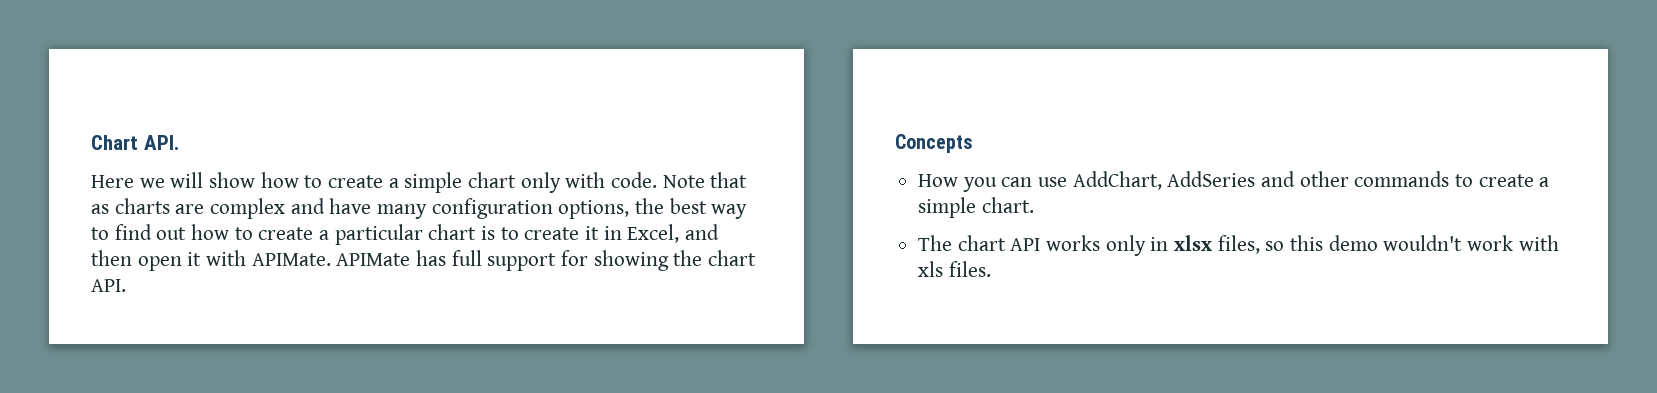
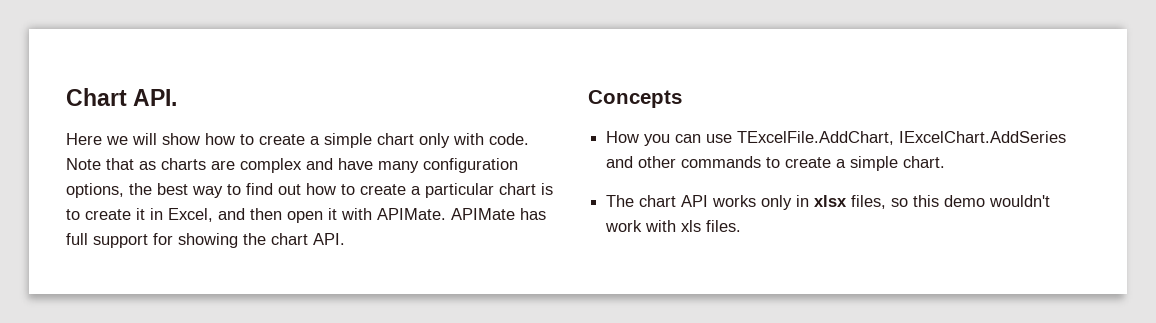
- How you can use AddChart, AddSeries and other commands to create a simple chart.
+ How you can use TExcelFile.AddChart, IExcelChart.AddSeries and other commands to create a simple chart.

